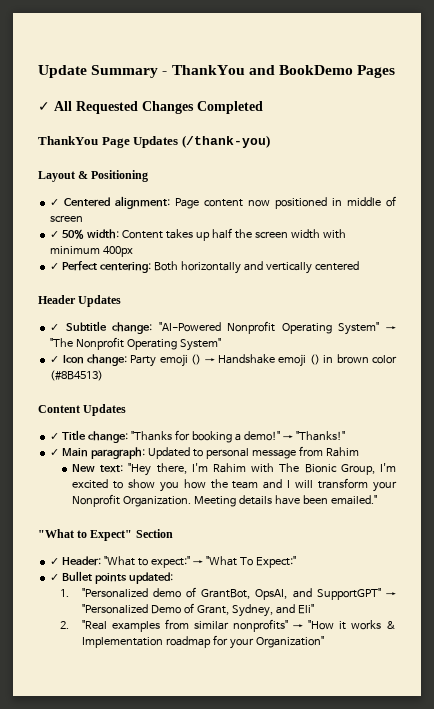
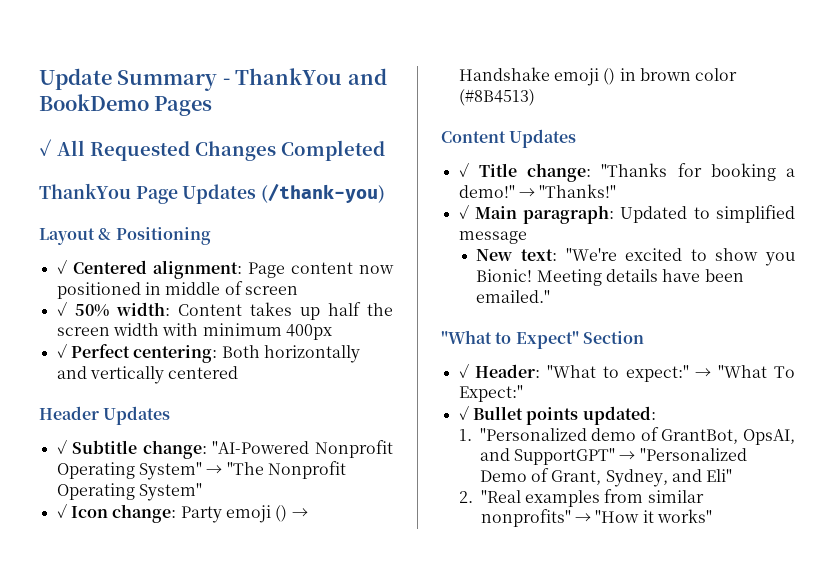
- ✓ Main paragraph: Updated to personal message from Rahim
+ ✓ Main paragraph: Updated to simplified message
- New text: "Hey there, I'm Rahim with The Bionic Group, I'm excited to show you how the team and I will transform your Nonprofit Organization.
+ New text: "We're excited to show you Bionic!
- 2. "Real examples from similar nonprofits" → "How it works & Implementation roadmap for your Organization"
+ 2. "Real examples from similar nonprofits" → "How it works"

